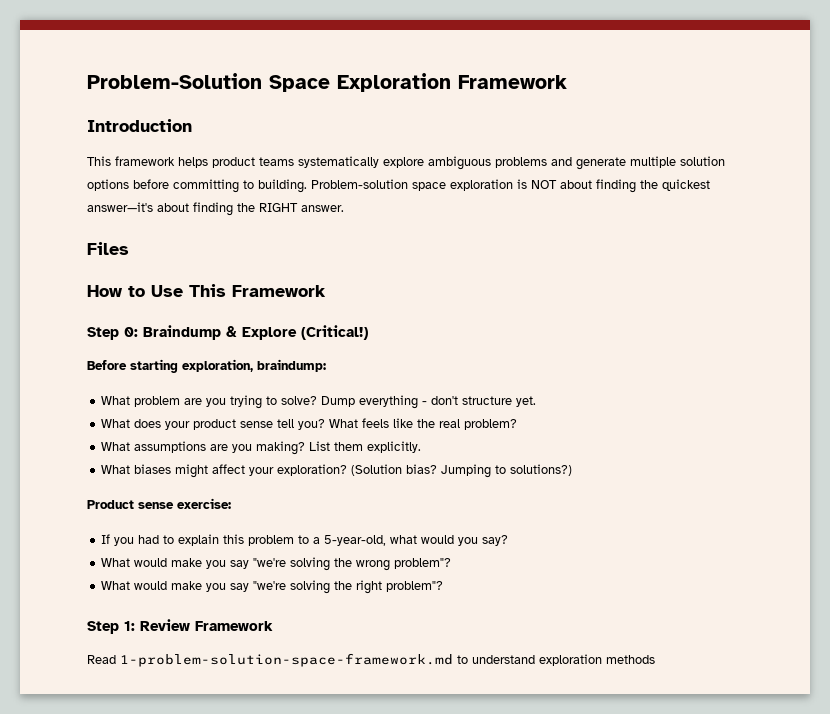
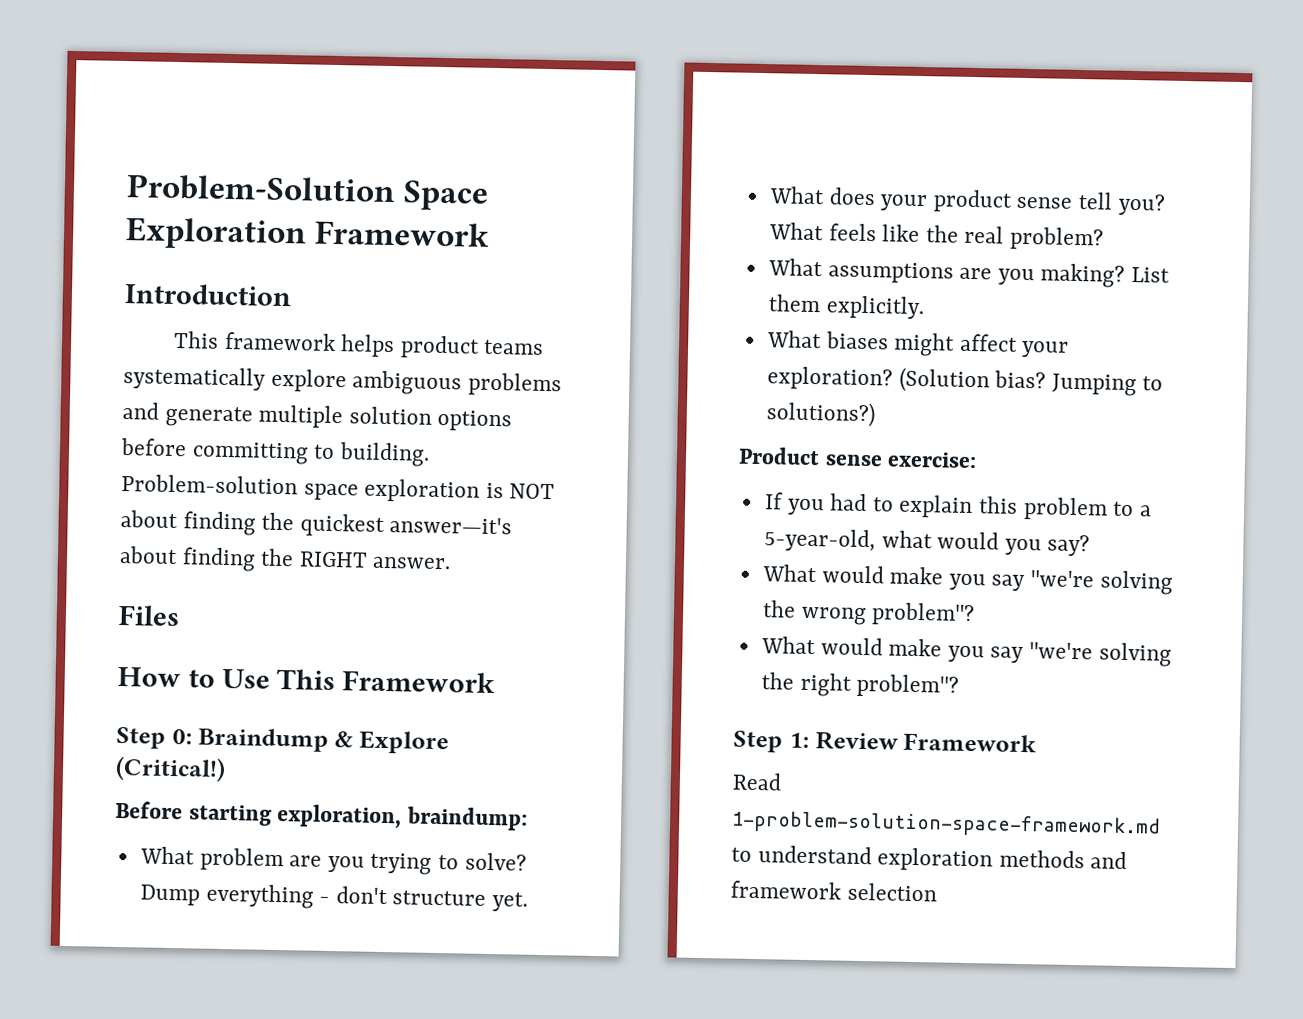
- Read 1-problem-solution-space-framework.md to understand exploration methods
+ Read 1-problem-solution-space-framework.md to understand exploration methods and framework selection

